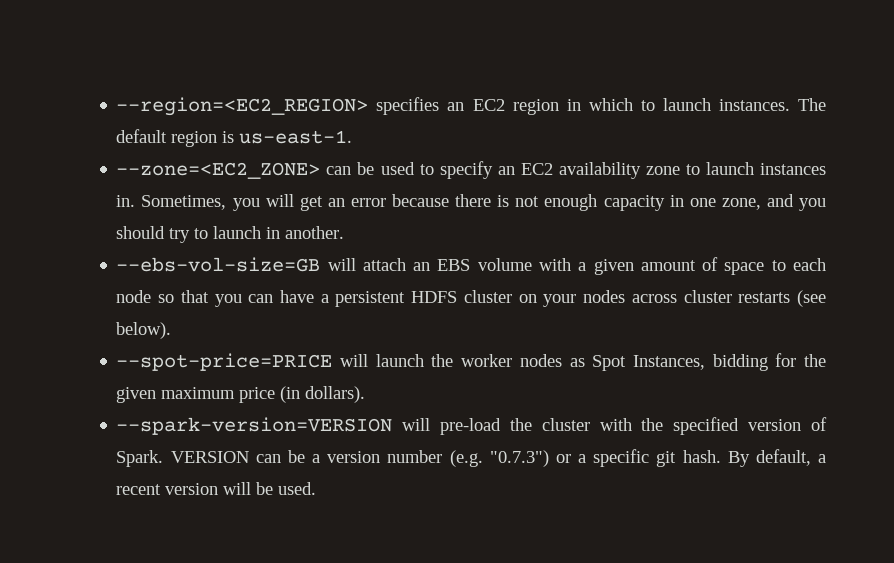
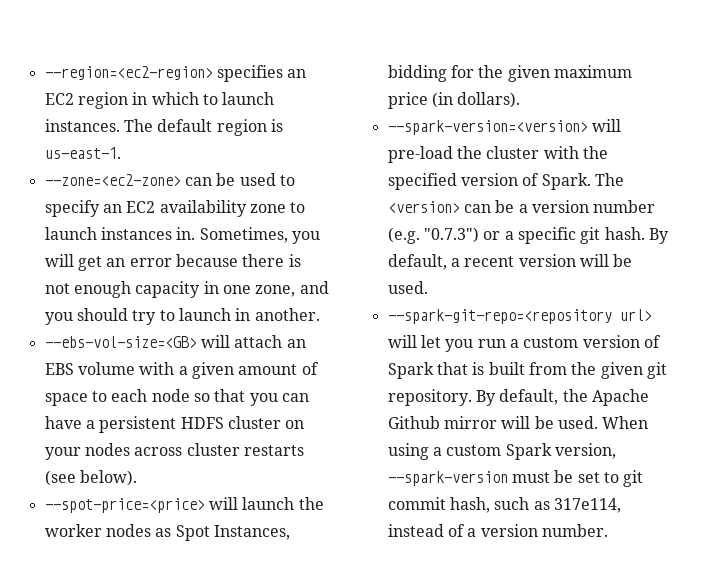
- --region=<EC2_REGION> specifies an EC2 region in which to launch instances.
+ --region=<ec2-region> specifies an EC2 region in which to launch instances.
- --zone=<EC2_ZONE> can be used to specify an EC2 availability zone to launch instances in.
+ --zone=<ec2-zone> can be used to specify an EC2 availability zone to launch instances in.
- --ebs-vol-size=GB will attach an EBS volume with a given amount of space to each node so that you can have a persistent HDFS cluster on your nodes across cluster restarts (see below).
+ --ebs-vol-size=<GB> will attach an EBS volume with a given amount of space to each node so that you can have a persistent HDFS cluster on your nodes across cluster restarts (see below).
- --spot-price=PRICE will launch the worker nodes as Spot Instances, bidding for the given maximum price (in dollars).
+ --spot-price=<price> will launch the worker nodes as Spot Instances, bidding for the given maximum price (in dollars).
- --spark-version=VERSION will pre-load the cluster with the specified version of Spark.
+ --spark-version=<version> will pre-load the cluster with the specified version of Spark.
- VERSION can be a version number (e.g. "0.7.3") or a specific git hash.
+ The <version> can be a version number (e.g. "0.7.3") or a specific git hash.
+ --spark-git-repo=<repository url> will let you run a custom version of Spark that is built from the given git repository. By default, the Apache Github mirror will be used. When using a custom Spark version, --spark-version must be set to git commit hash, such as 317e114, instead of a version number.

